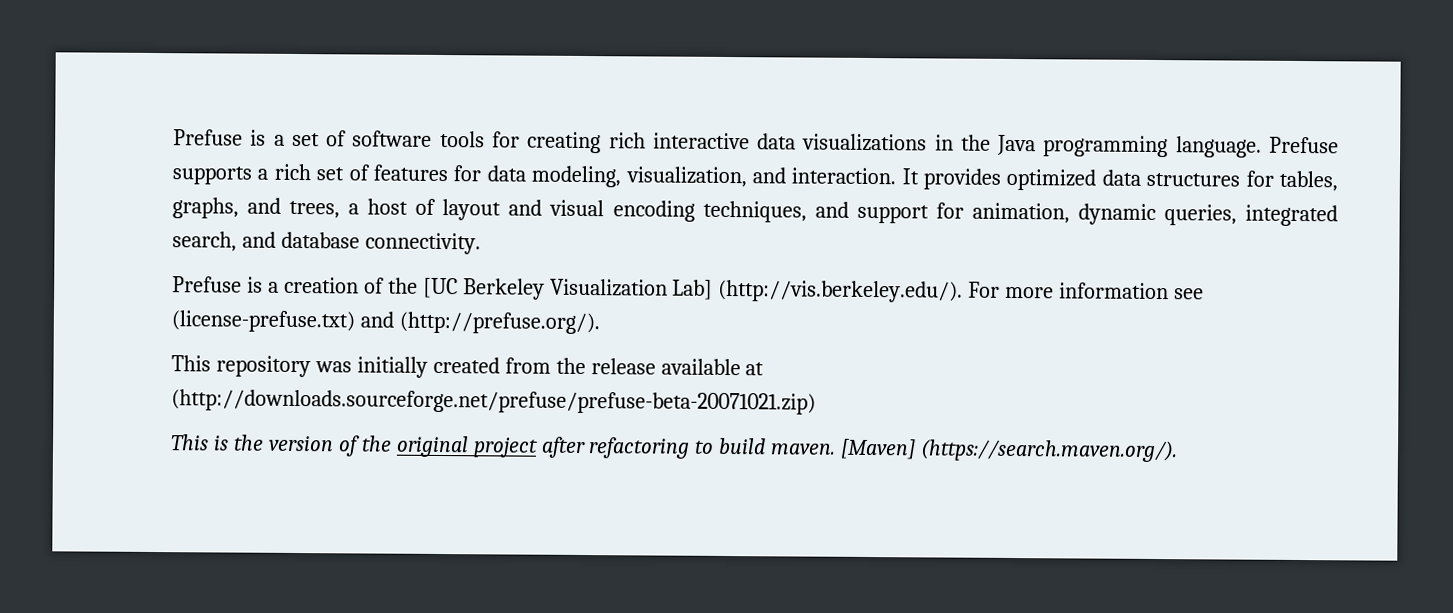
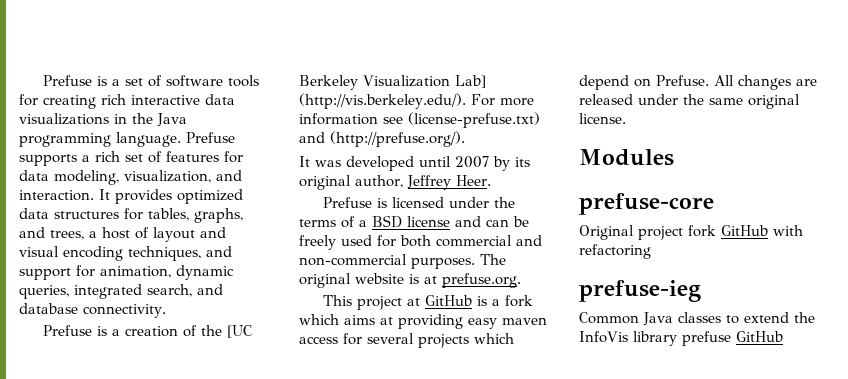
- This repository was initially created from the release available at (http://downloads.sourceforge.net/prefuse/prefuse-beta-20071021.zip)
- This is the version of the original project after refactoring to build maven. [Maven] (https://search.maven.org/).
+ It was developed until 2007 by its original author, Jeffrey Heer.
+ Prefuse is licensed under the terms of a BSD license and can be freely used for both commercial and non-commercial purposes. The original website is at prefuse.org.
+ This project at GitHub is a fork which aims at providing easy maven access for several projects which depend on Prefuse. All changes are released under the same original license.
+ Modules
+ prefuse-core
+ Original project fork GitHub with refactoring
+ prefuse-ieg
+ Common Java classes to extend the InfoVis library prefuse GitHub

